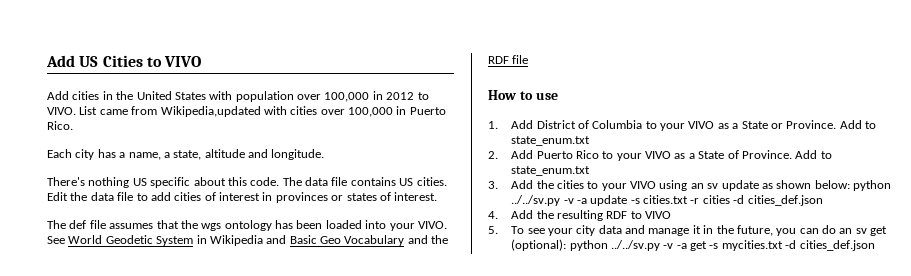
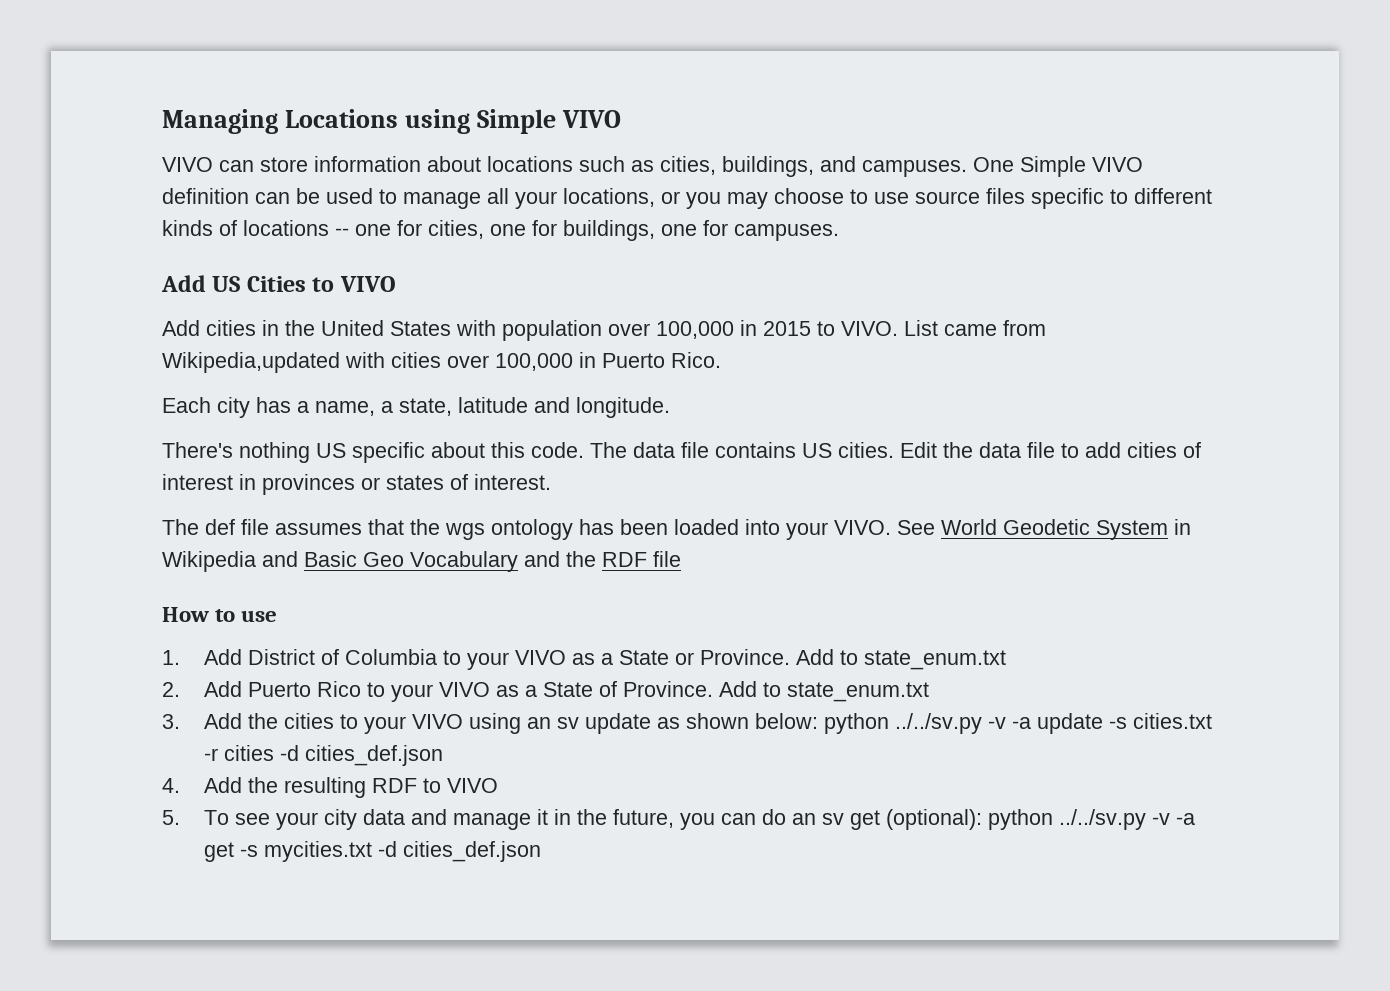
+ Managing Locations using Simple VIVO
+ VIVO can store information about locations such as cities, buildings, and campuses. One Simple VIVO definition can be used to manage all your locations, or you may choose to use source files specific to different kinds of locations -- one for cities, one for buildings, one for campuses.
- Add cities in the United States with population over 100,000 in 2012 to VIVO.
+ Add cities in the United States with population over 100,000 in 2015 to VIVO.
- Each city has a name, a state, altitude and longitude.
+ Each city has a name, a state, latitude and longitude.

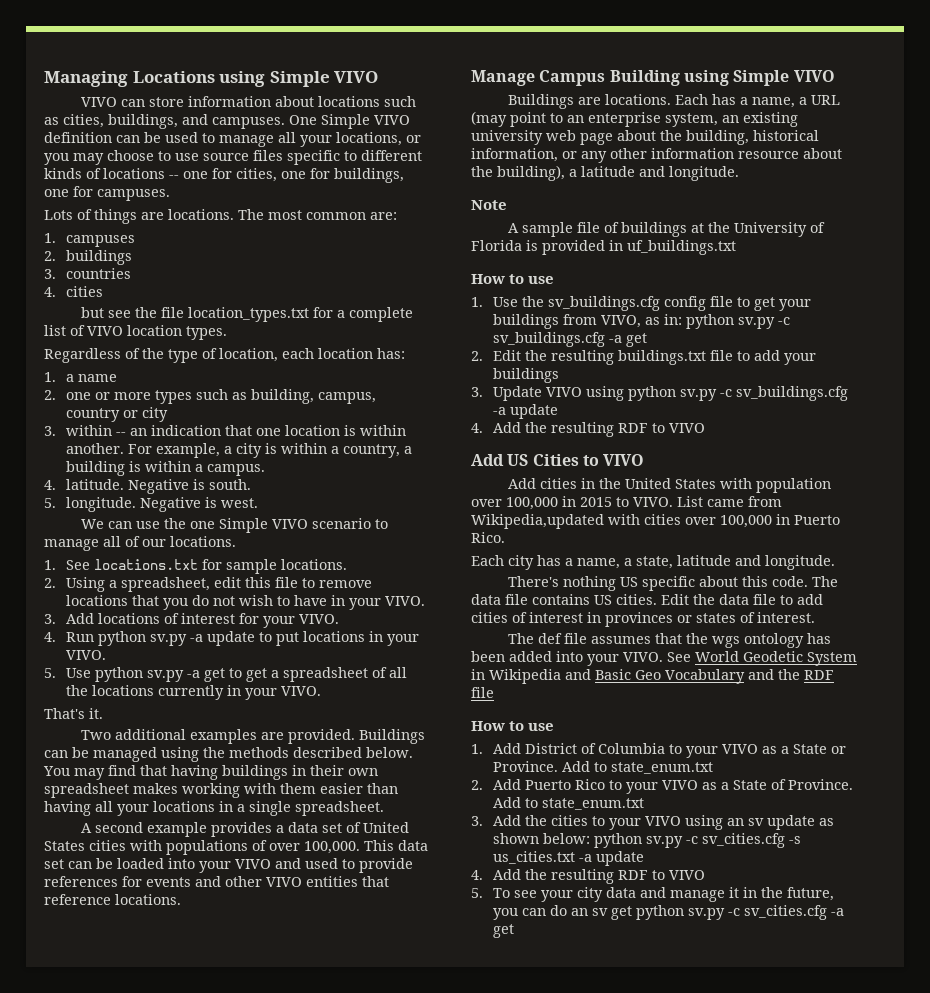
+ Lots of things are locations. The most common are:
+ 1. campuses
+ 2. buildings
+ 3. countries
+ 4. cities
+ but see the file location_types.txt for a complete list of VIVO location types.
+ Regardless of the type of location, each location has:
+ 1. a name
+ 2. one or more types such as building, campus, country or city
+ 3. within -- an indication that one location is within another. For example, a city is within a country, a building is within a campus.
+ 4. latitude. Negative is south.
+ 5. longitude. Negative is west.
+ We can use the one Simple VIVO scenario to manage all of our locations.
+ 1. See locations.txt for sample locations.
+ 2. Using a spreadsheet, edit this file to remove locations that you do not wish to have in your VIVO.
+ 3. Add locations of interest for your VIVO.
+ 4. Run python sv.py -a update to put locations in your VIVO.
+ 5. Use python sv.py -a get to get a spreadsheet of all the locations currently in your VIVO.
+ That's it.
+ Two additional examples are provided. Buildings can be managed using the methods described below. You may find that having buildings in their own spreadsheet makes working with them easier than having all your locations in a single spreadsheet.
+ A second example provides a data set of United States cities with populations of over 100,000. This data set can be loaded into your VIVO and used to provide references for events and other VIVO entities that reference locations.
+ Manage Campus Building using Simple VIVO
+ Buildings are locations. Each has a name, a URL (may point to an enterprise system, an existing university web page about the building, historical information, or any other information resource about the building), a latitude and longitude.
+ Note
+ A sample file of buildings at the University of Florida is provided in uf_buildings.txt
+ How to use
+ 1. Use the sv_buildings.cfg config file to get your buildings from VIVO, as in: python sv.py -c sv_buildings.cfg -a get
+ 2. Edit the resulting buildings.txt file to add your buildings
+ 3. Update VIVO using python sv.py -c sv_buildings.cfg -a update
+ 4. Add the resulting RDF to VIVO
- The def file assumes that the wgs ontology has been loaded into your VIVO.
+ The def file assumes that the wgs ontology has been added into your VIVO.
- 3. Add the cities to your VIVO using an sv update as shown below: python ../../sv.py -v -a update -s cities.txt -r cities -d cities_def.json
+ 3. Add the cities to your VIVO using an sv update as shown below: python sv.py -c sv_cities.cfg -s us_cities.txt -a update
- 5. To see your city data and manage it in the future, you can do an sv get (optional): python ../../sv.py -v -a get -s mycities.txt -d cities_def.json
+ 5. To see your city data and manage it in the future, you can do an sv get python sv.py -c sv_cities.cfg -a get

